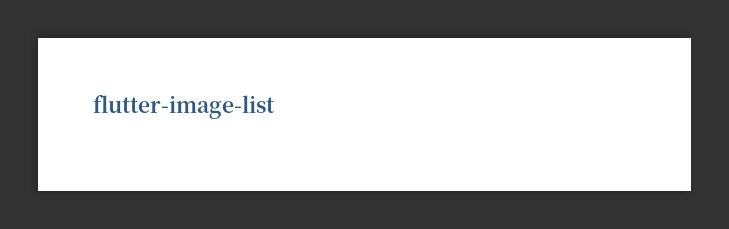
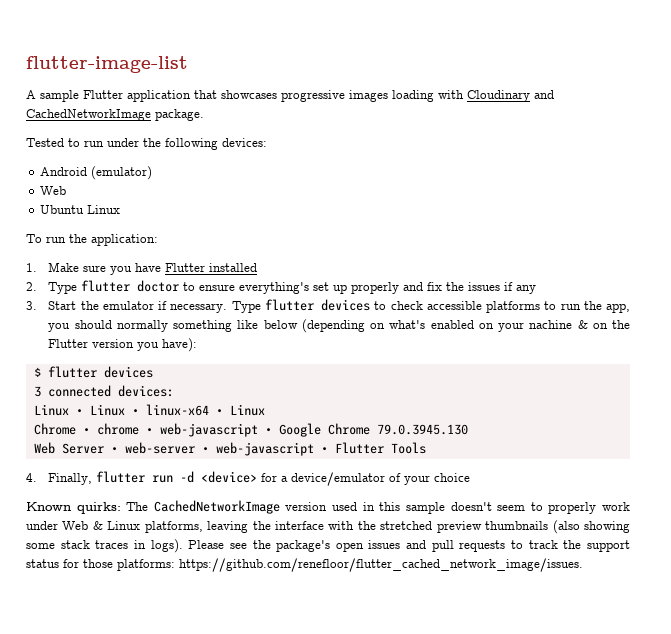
+ A sample Flutter application that showcases progressive images loading with Cloudinary and CachedNetworkImage package.
+ Tested to run under the following devices:
+ Android (emulator)
+ Web
+ Ubuntu Linux
+ To run the application:
+ 1. Make sure you have Flutter installed
+ 2. Type flutter doctor to ensure everything's set up properly and fix the issues if any
+ 3. Start the emulator if necessary. Type flutter devices to check accessible platforms to run the app, you should normally something like below (depending on what's enabled on your nachine & on the Flutter version you have):
+ $ flutter devices
+ 3 connected devices:
+ Linux • Linux • linux-x64 • Linux
+ Chrome • chrome • web-javascript • Google Chrome 79.0.3945.130
+ Web Server • web-server • web-javascript • Flutter Tools
+ 4. Finally, flutter run -d <device> for a device/emulator of your choice
+ Known quirks: The CachedNetworkImage version used in this sample doesn't seem to properly work under Web & Linux platforms, leaving the interface with the stretched preview thumbnails (also showing some stack traces in logs). Please see the package's open issues and pull requests to track the support status for those platforms: https://github.com/renefloor/flutter_cached_network_image/issues.

